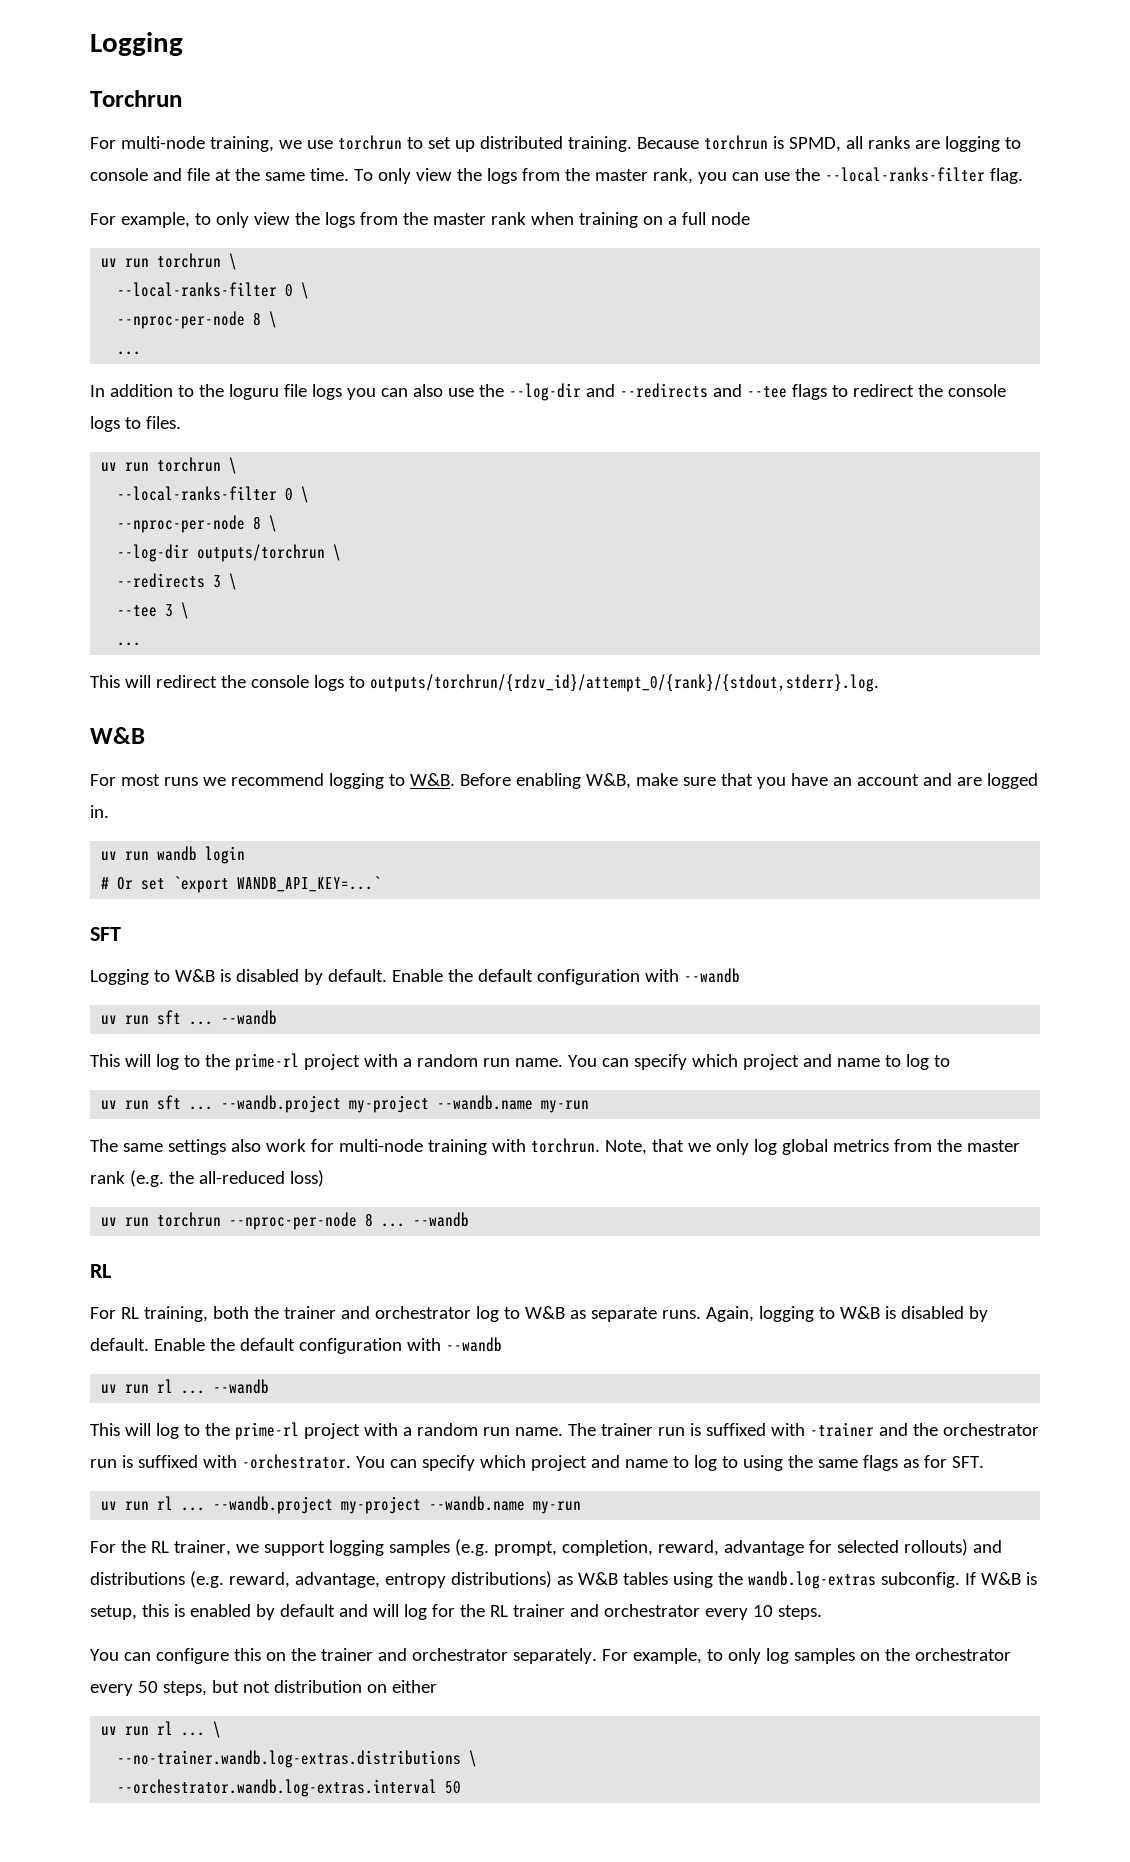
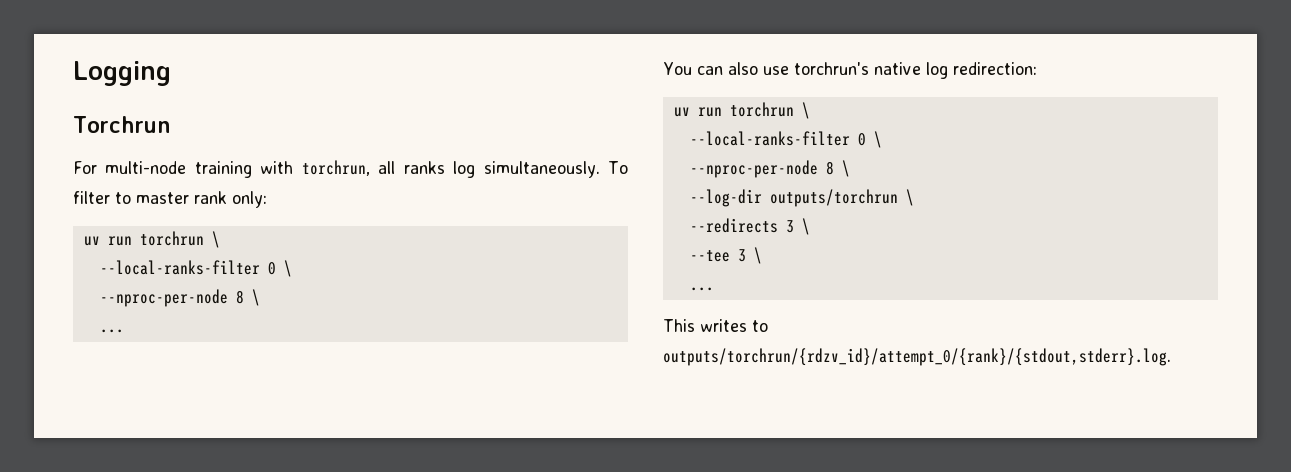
- For multi-node training, we use torchrun to set up distributed training. Because torchrun is SPMD, all ranks are logging to console and file at the same time. To only view the logs from the master rank, you can use the --local-ranks-filter flag.
- For example, to only view the logs from the master rank when training on a full node
+ For multi-node training with torchrun, all ranks log simultaneously. To filter to master rank only:
- In addition to the loguru file logs you can also use the --log-dir and --redirects and --tee flags to redirect the console logs to files.
+ You can also use torchrun's native log redirection:
- This will redirect the console logs to outputs/torchrun/{rdzv_id}/attempt_0/{rank}/{stdout,stderr}.log.
- W&B
- For most runs we recommend logging to W&B. Before enabling W&B, make sure that you have an account and are logged in.
- uv run wandb login
- # Or set `export WANDB_API_KEY=...`
- SFT
- Logging to W&B is disabled by default. Enable the default configuration with --wandb
- uv run sft ... --wandb
- This will log to the prime-rl project with a random run name. You can specify which project and name to log to
- uv run sft ... --wandb.project my-project --wandb.name my-run
- The same settings also work for multi-node training with torchrun. Note, that we only log global metrics from the master rank (e.g. the all-reduced loss)
- uv run torchrun --nproc-per-node 8 ... --wandb
- RL
- For RL training, both the trainer and orchestrator log to W&B as separate runs. Again, logging to W&B is disabled by default. Enable the default configuration with --wandb
- uv run rl ... --wandb
- This will log to the prime-rl project with a random run name. The trainer run is suffixed with -trainer and the orchestrator run is suffixed with -orchestrator. You can specify which project and name to log to using the same flags as for SFT.
- uv run rl ... --wandb.project my-project --wandb.name my-run
- For the RL trainer, we support logging samples (e.g. prompt, completion, reward, advantage for selected rollouts) and distributions (e.g. reward, advantage, entropy distributions) as W&B tables using the wandb.log-extras subconfig. If W&B is setup, this is enabled by default and will log for the RL trainer and orchestrator every 10 steps.
- You can configure this on the trainer and orchestrator separately. For example, to only log samples on the orchestrator every 50 steps, but not distribution on either
- uv run rl ... \
- --no-trainer.wandb.log-extras.distributions \
- --orchestrator.wandb.log-extras.interval 50
+ This writes to outputs/torchrun/{rdzv_id}/attempt_0/{rank}/{stdout,stderr}.log.

